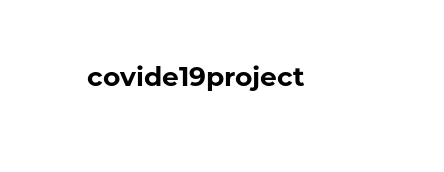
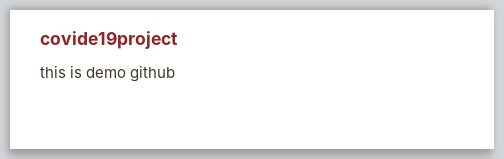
+ this is demo github

